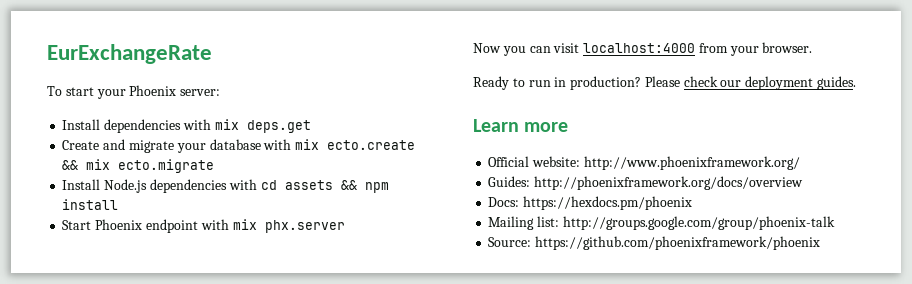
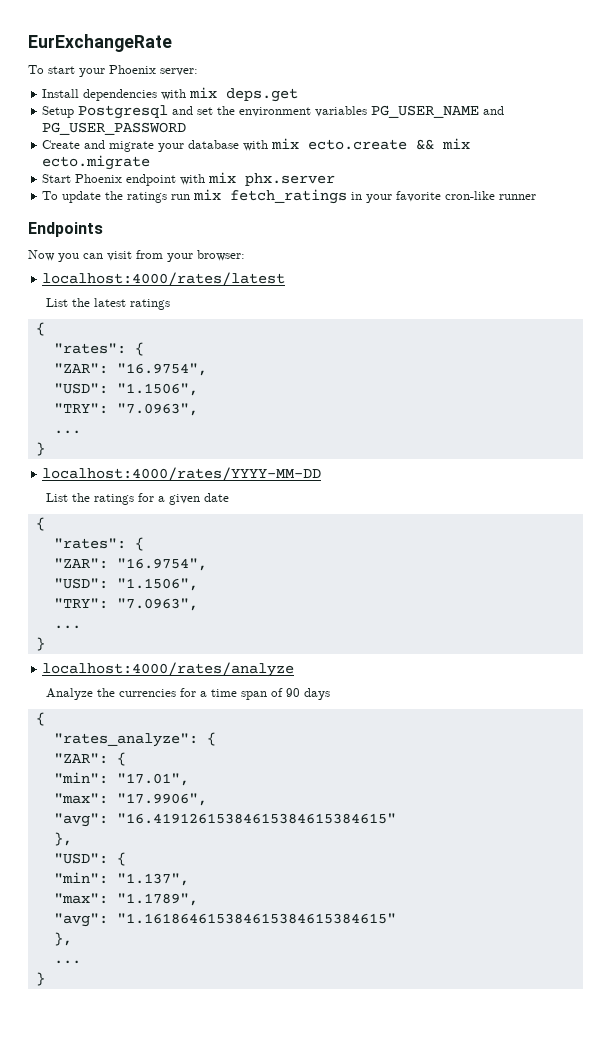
+ Setup Postgresql and set the environment variables PG_USER_NAME and PG_USER_PASSWORD
- Install Node.js dependencies with cd assets && npm install
+ To update the ratings run mix fetch_ratings in your favorite cron-like runner
+ Endpoints
- Now you can visit localhost:4000 from your browser.
- Ready to run in production? Please check our deployment guides.
- Learn more
- Official website: http://www.phoenixframework.org/
- Guides: http://phoenixframework.org/docs/overview
- Docs: https://hexdocs.pm/phoenix
- Mailing list: http://groups.google.com/group/phoenix-talk
- Source: https://github.com/phoenixframework/phoenix
+ Now you can visit from your browser:
+ localhost:4000/rates/latest
+ List the latest ratings
+ {
+ "rates": {
+ "ZAR": "16.9754",
+ "USD": "1.1506",
+ "TRY": "7.0963",
+ ...
+ }
+ localhost:4000/rates/YYYY-MM-DD
+ List the ratings for a given date
+ {
+ "rates": {
+ "ZAR": "16.9754",
+ "USD": "1.1506",
+ "TRY": "7.0963",
+ ...
+ }
+ localhost:4000/rates/analyze
+ Analyze the currencies for a time span of 90 days
+ {
+ "rates_analyze": {
+ "ZAR": {
+ "min": "17.01",
+ "max": "17.9906",
+ "avg": "16.41912615384615384615384615"
+ },
+ "USD": {
+ "min": "1.137",
+ "max": "1.1789",
+ "avg": "1.161864615384615384615384615"
+ },
+ ...
+ }

